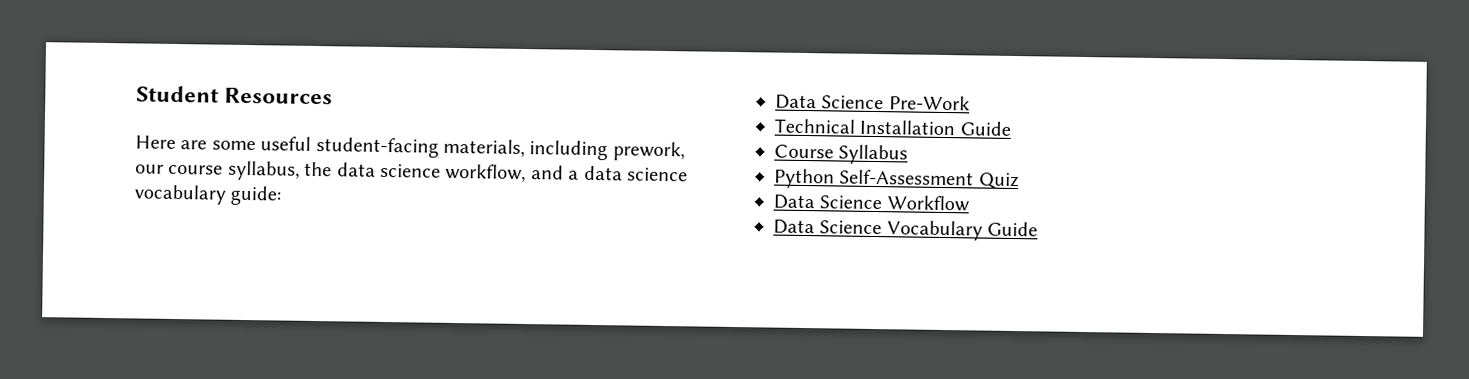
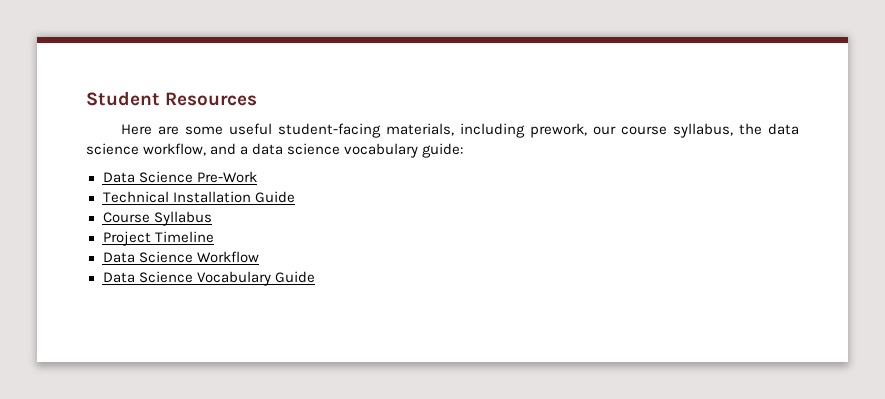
- Python Self-Assessment Quiz
+ Project Timeline

